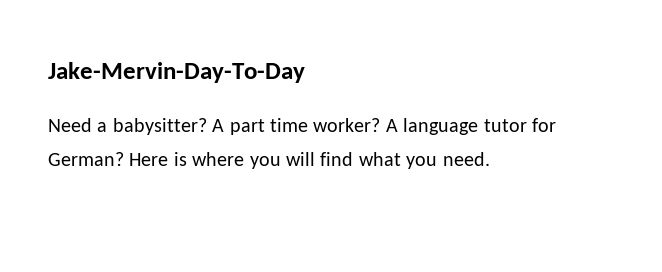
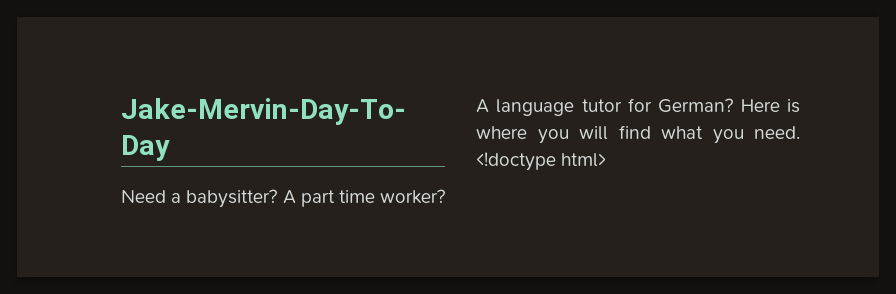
+ <!doctype html>

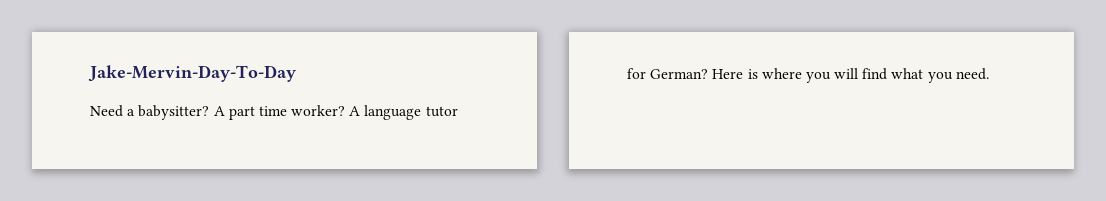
- <!doctype html>

